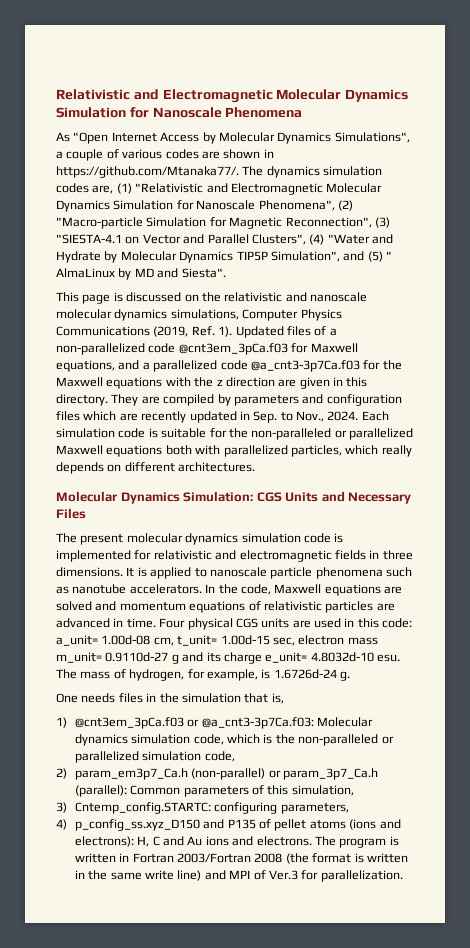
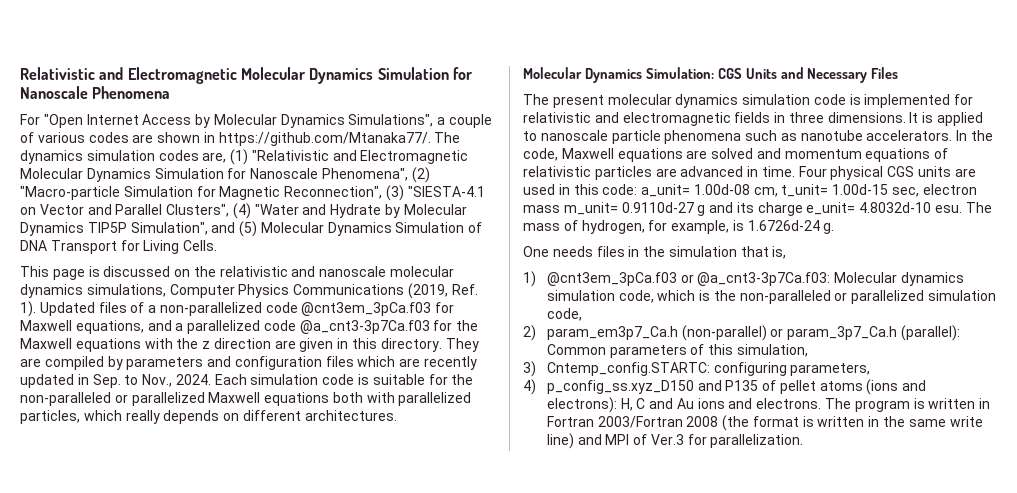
- As "Open Internet Access by Molecular Dynamics Simulations", a couple of various codes are shown in https://github.com/Mtanaka77/. The dynamics simulation codes are, (1) "Relativistic and Electromagnetic Molecular Dynamics Simulation for Nanoscale Phenomena", (2) "Macro-particle Simulation for Magnetic Reconnection", (3) "SIESTA-4.1 on Vector and Parallel Clusters", (4) "Water and Hydrate by Molecular Dynamics TIP5P Simulation", and (5) " AlmaLinux by MD and Siesta".
+ For "Open Internet Access by Molecular Dynamics Simulations", a couple of various codes are shown in https://github.com/Mtanaka77/. The dynamics simulation codes are, (1) "Relativistic and Electromagnetic Molecular Dynamics Simulation for Nanoscale Phenomena", (2) "Macro-particle Simulation for Magnetic Reconnection", (3) "SIESTA-4.1 on Vector and Parallel Clusters", (4) "Water and Hydrate by Molecular Dynamics TIP5P Simulation", and (5) Molecular Dynamics Simulation of DNA Transport for Living Cells.

